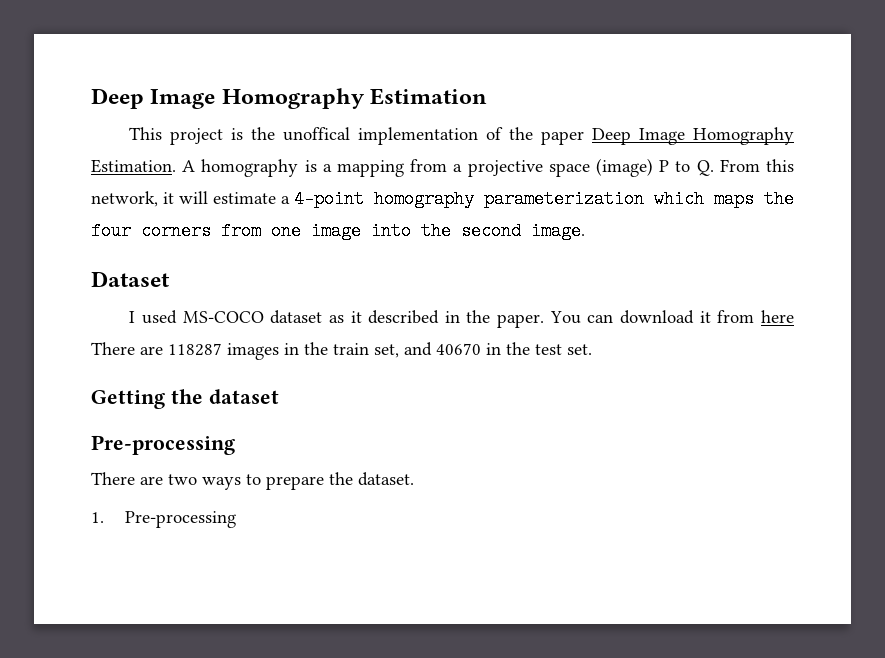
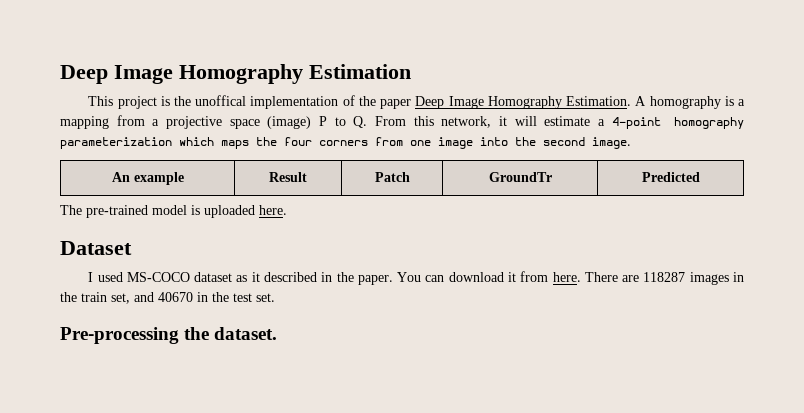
+ An example | Result | Patch | GroundTr | Predicted
+ The pre-trained model is uploaded here.
- You can download it from here There are 118287 images in the train set, and 40670 in the test set.
+ You can download it from here. There are 118287 images in the train set, and 40670 in the test set.
- Getting the dataset
- Pre-processing
- There are two ways to prepare the dataset.
+ Pre-processing the dataset.
- 1. Pre-processing

